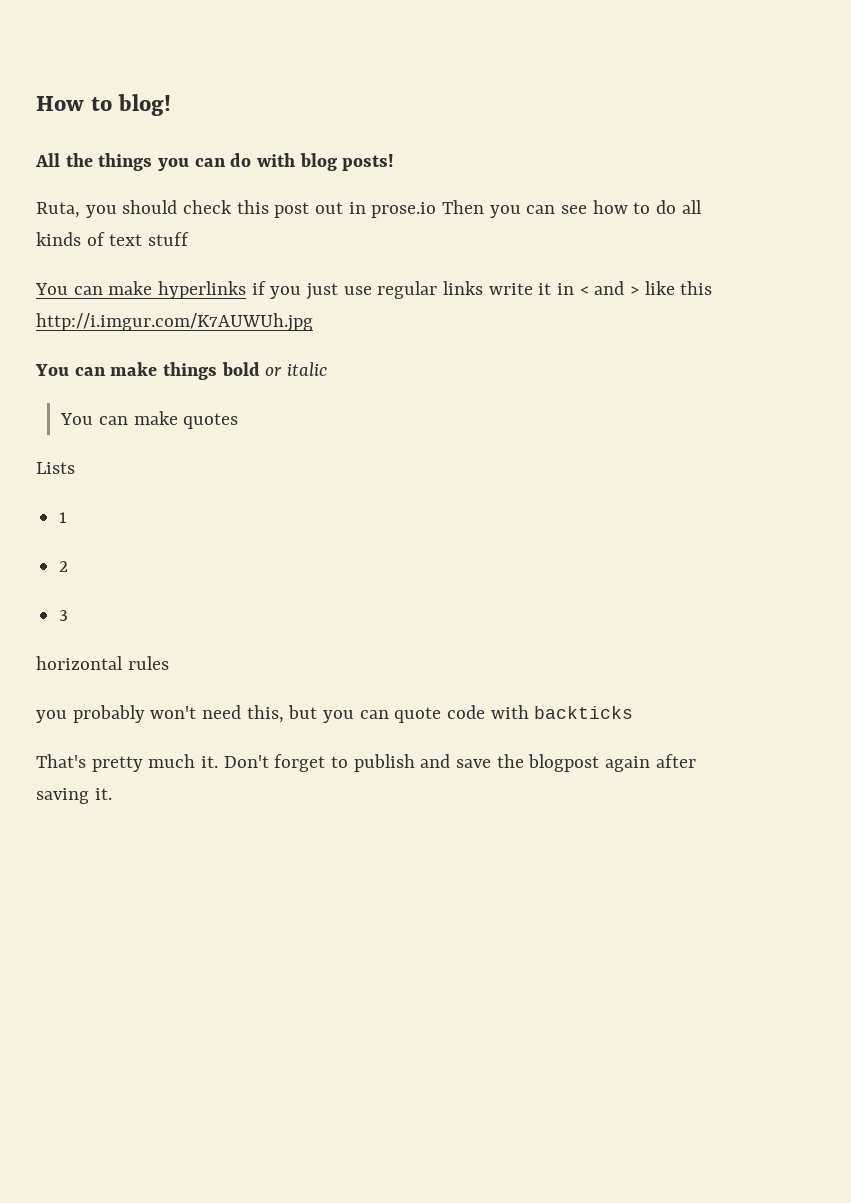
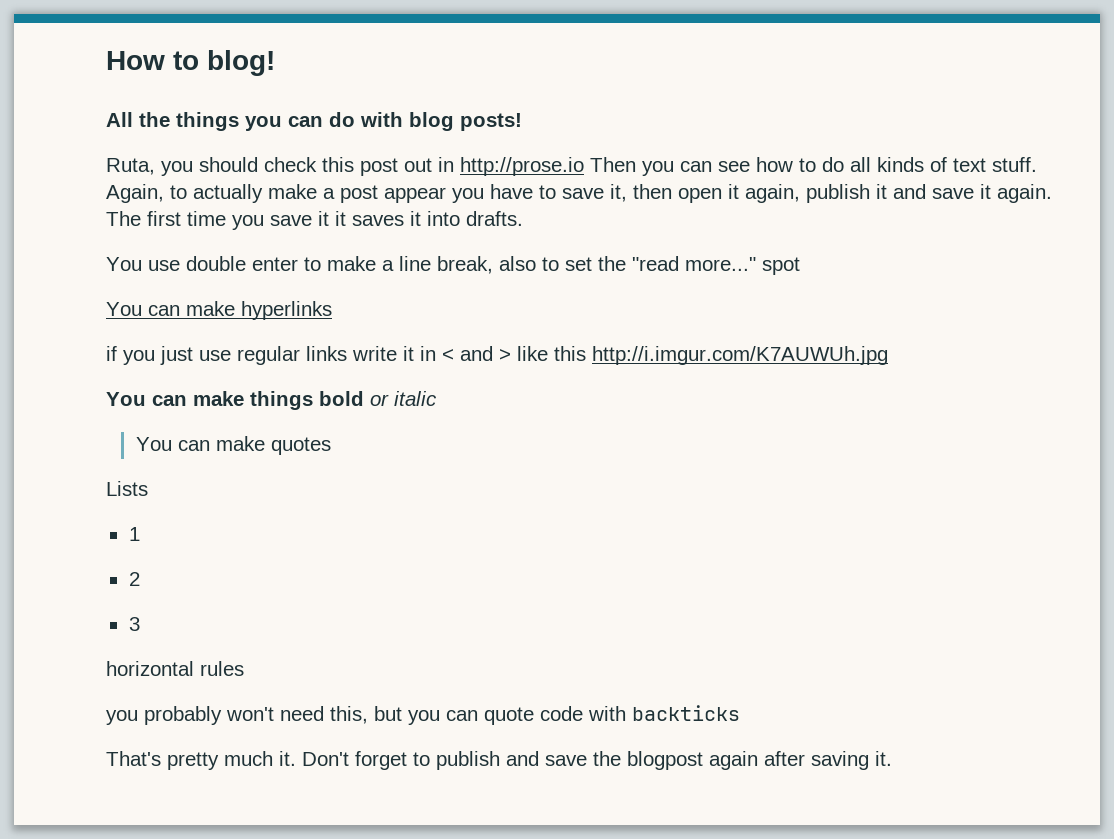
- Ruta, you should check this post out in prose.io Then you can see how to do all kinds of text stuff
+ Ruta, you should check this post out in http://prose.io Then you can see how to do all kinds of text stuff. Again, to actually make a post appear you have to save it, then open it again, publish it and save it again. The first time you save it it saves it into drafts.
+ You use double enter to make a line break, also to set the "read more..." spot
- You can make hyperlinks if you just use regular links write it in < and > like this http://i.imgur.com/K7AUWUh.jpg
+ You can make hyperlinks
+ if you just use regular links write it in < and > like this http://i.imgur.com/K7AUWUh.jpg

